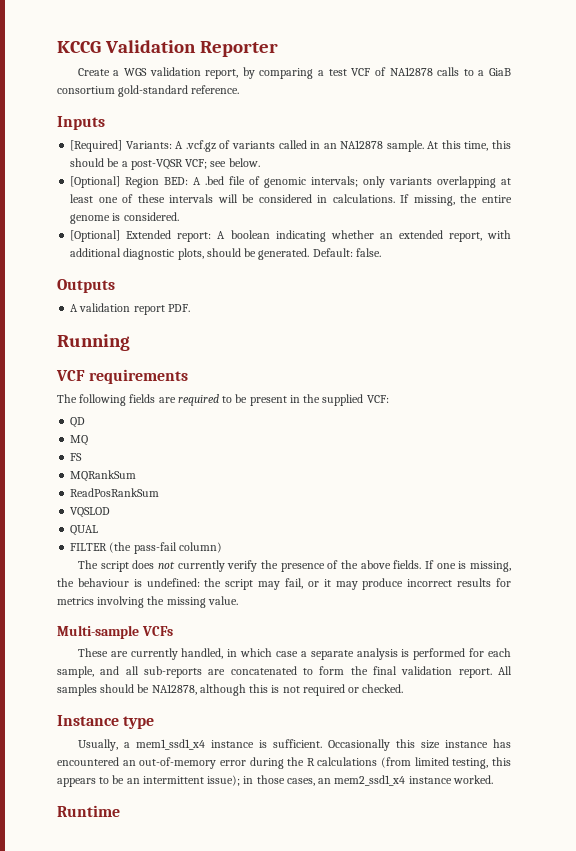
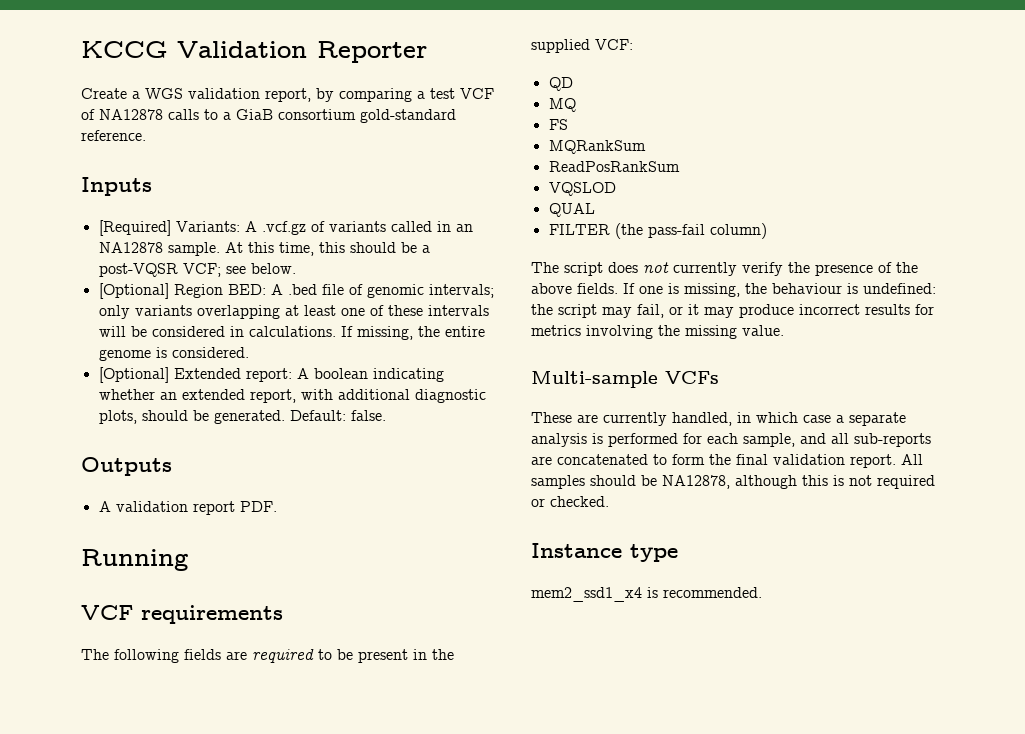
- Usually, a mem1_ssd1_x4 instance is sufficient. Occasionally this size instance has encountered an out-of-memory error during the R calculations (from limited testing, this appears to be an intermittent issue); in those cases, an mem2_ssd1_x4 instance worked.
- Runtime
+ mem2_ssd1_x4 is recommended.

